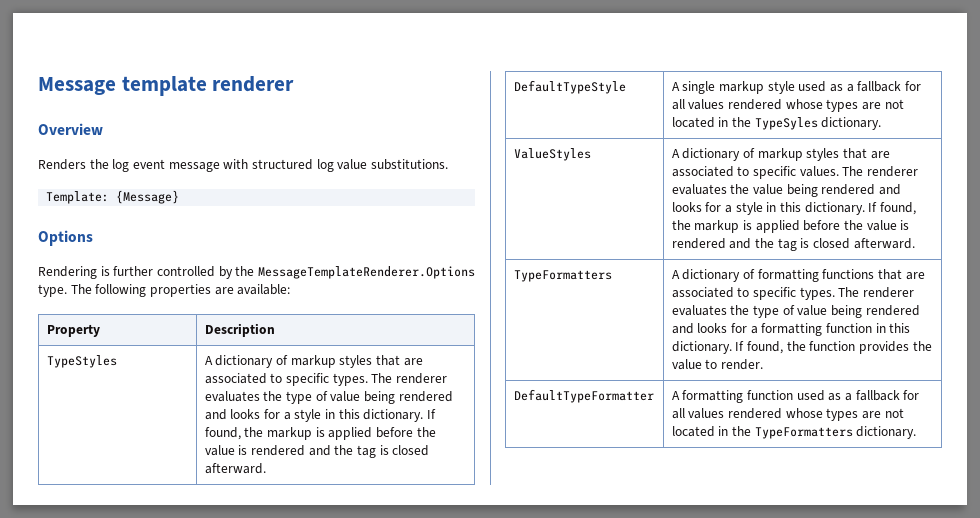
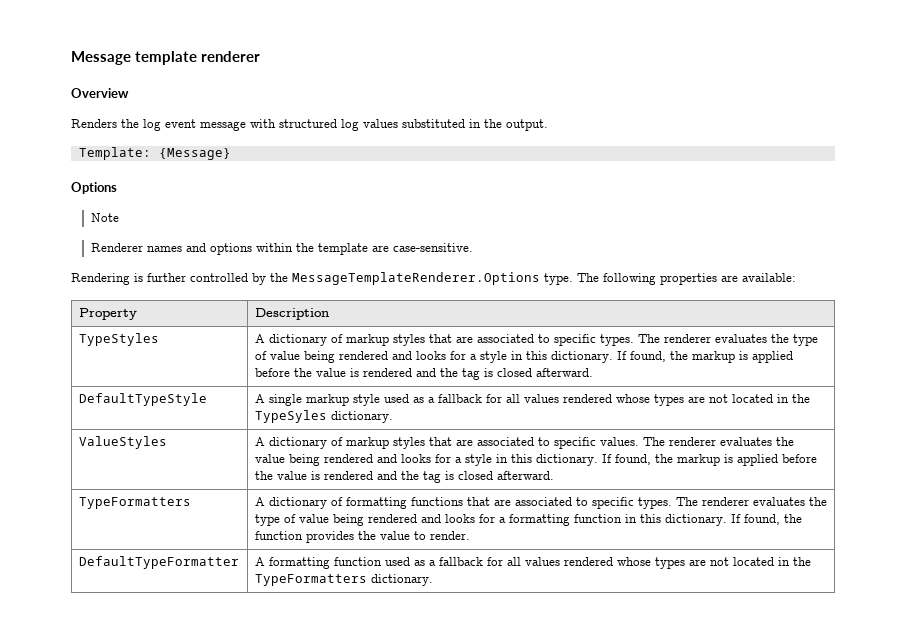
- Renders the log event message with structured log value substitutions.
+ Renders the log event message with structured log values substituted in the output.
  Template: {Message}
  Options
+ Note
+ Renderer names and options within the template are case-sensitive.

